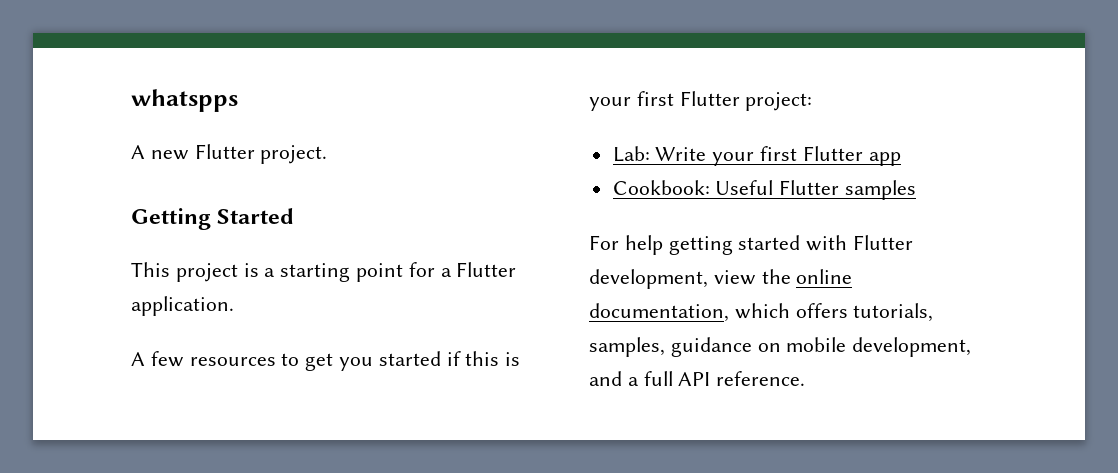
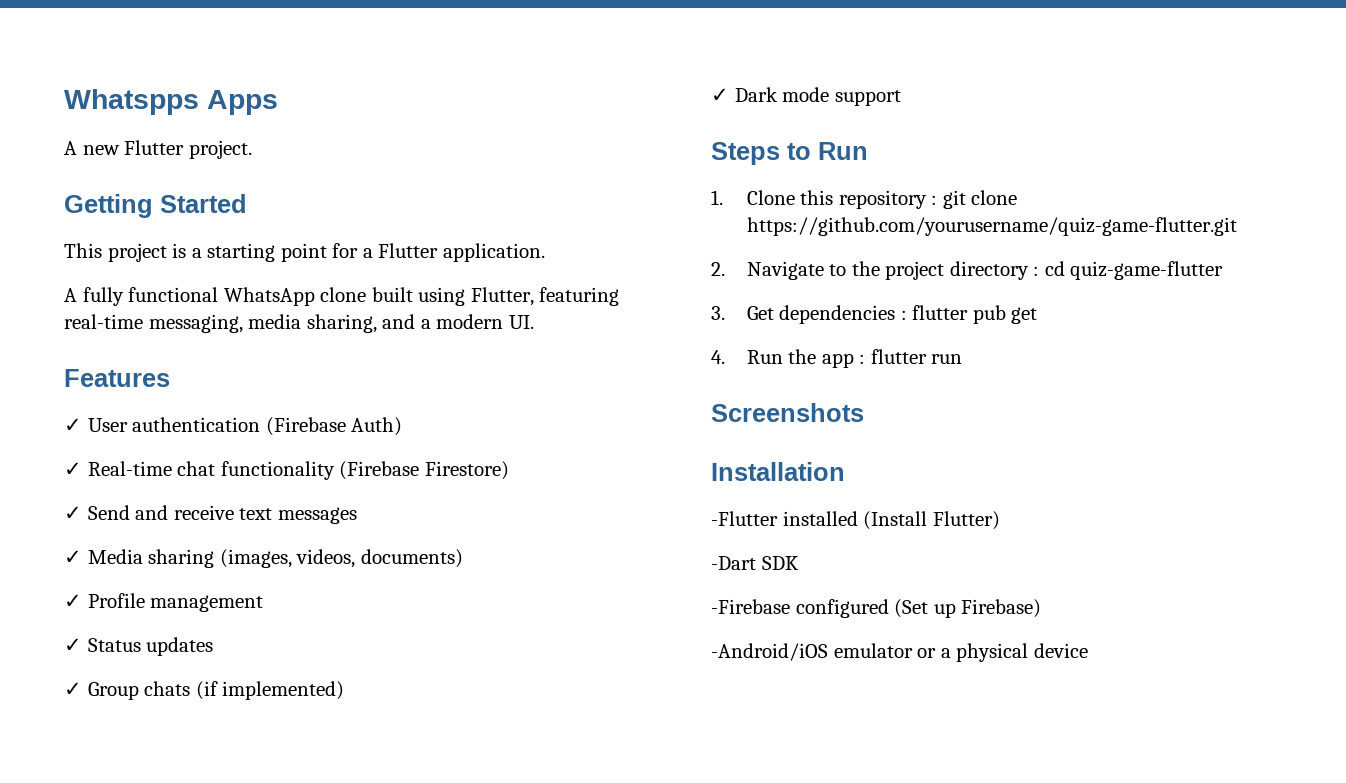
- whatspps
+ Whatspps Apps
- A few resources to get you started if this is your first Flutter project:
- Lab: Write your first Flutter app
- Cookbook: Useful Flutter samples
- For help getting started with Flutter development, view the online documentation, which offers tutorials, samples, guidance on mobile development, and a full API reference.
+ A fully functional WhatsApp clone built using Flutter, featuring real-time messaging, media sharing, and a modern UI.
+ Features
+ ✓ User authentication (Firebase Auth)
+ ✓ Real-time chat functionality (Firebase Firestore)
+ ✓ Send and receive text messages
+ ✓ Media sharing (images, videos, documents)
+ ✓ Profile management
+ ✓ Status updates
+ ✓ Group chats (if implemented)
+ ✓ Dark mode support
+ Steps to Run
+ 1. Clone this repository : git clone https://github.com/yourusername/quiz-game-flutter.git
+ 2. Navigate to the project directory : cd quiz-game-flutter
+ 3. Get dependencies : flutter pub get
+ 4. Run the app : flutter run
+ Screenshots
+ Installation
+ -Flutter installed (Install Flutter)
+ -Dart SDK
+ -Firebase configured (Set up Firebase)
+ -Android/iOS emulator or a physical device

